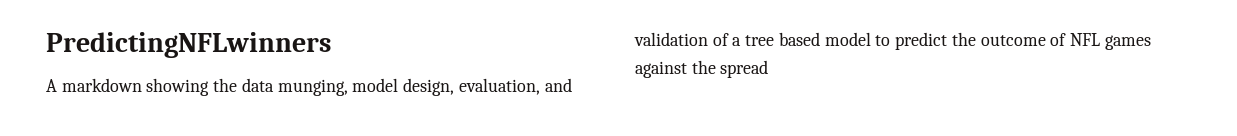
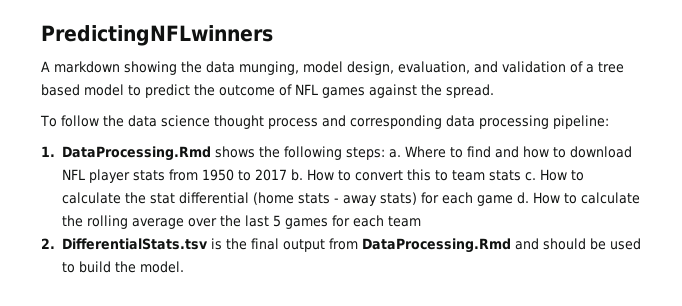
- A markdown showing the data munging, model design, evaluation, and validation of a tree based model to predict the outcome of NFL games against the spread
+ A markdown showing the data munging, model design, evaluation, and validation of a tree based model to predict the outcome of NFL games against the spread.
+ To follow the data science thought process and corresponding data processing pipeline:
+ 1. DataProcessing.Rmd shows the following steps: a. Where to find and how to download NFL player stats from 1950 to 2017 b. How to convert this to team stats c. How to calculate the stat differential (home stats - away stats) for each game d. How to calculate the rolling average over the last 5 games for each team
+ 2. DifferentialStats.tsv is the final output from DataProcessing.Rmd and should be used to build the model.

